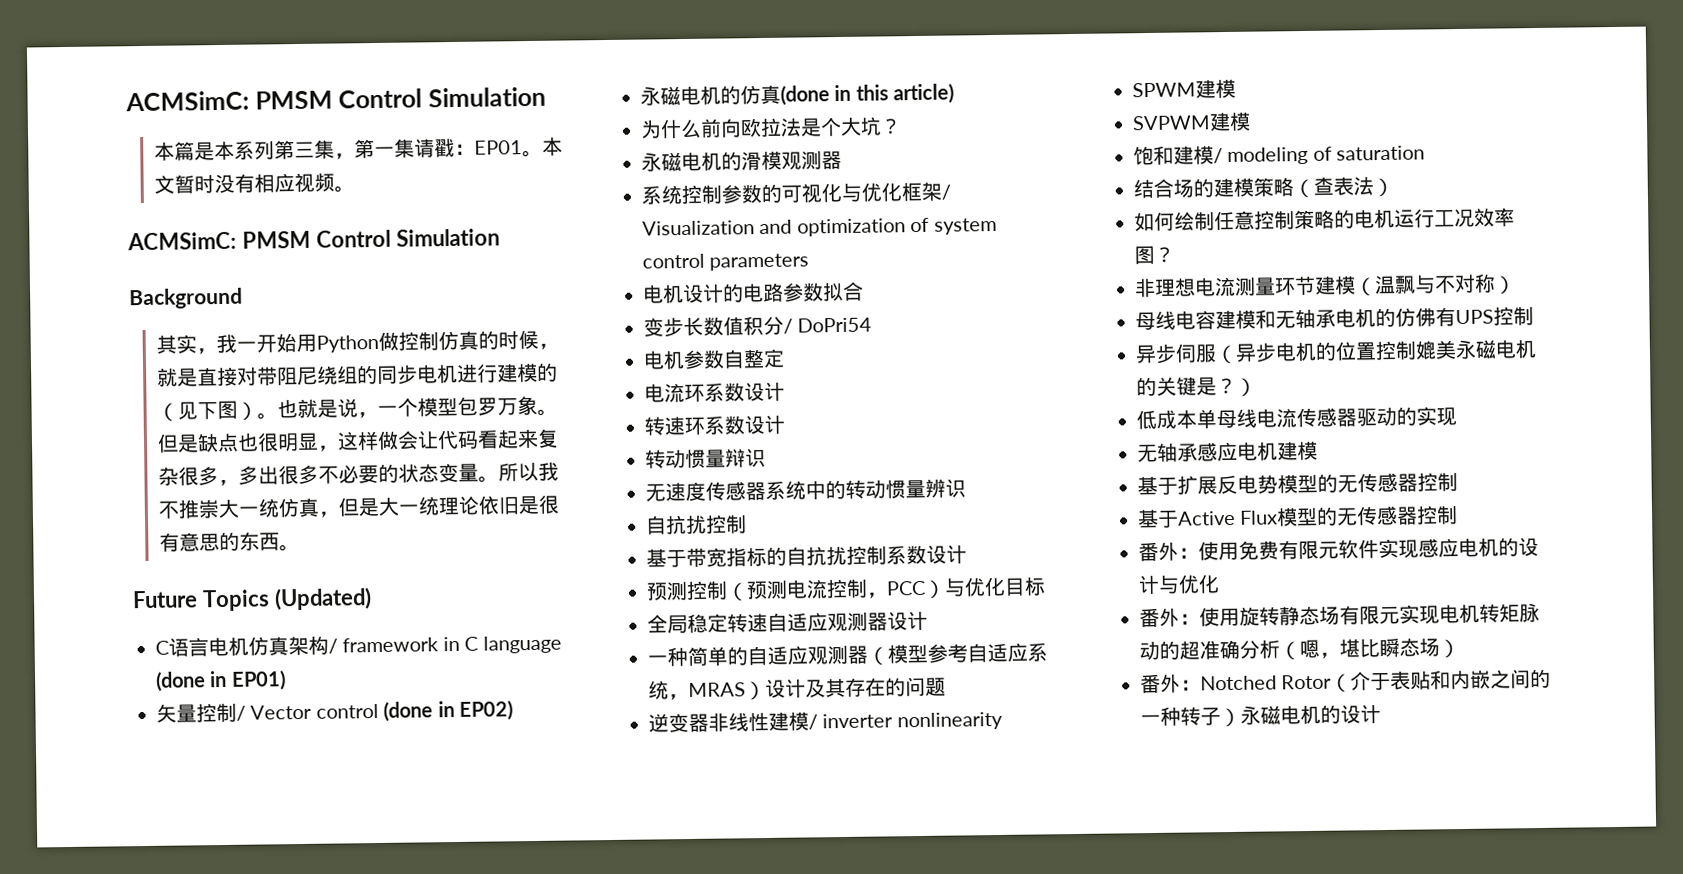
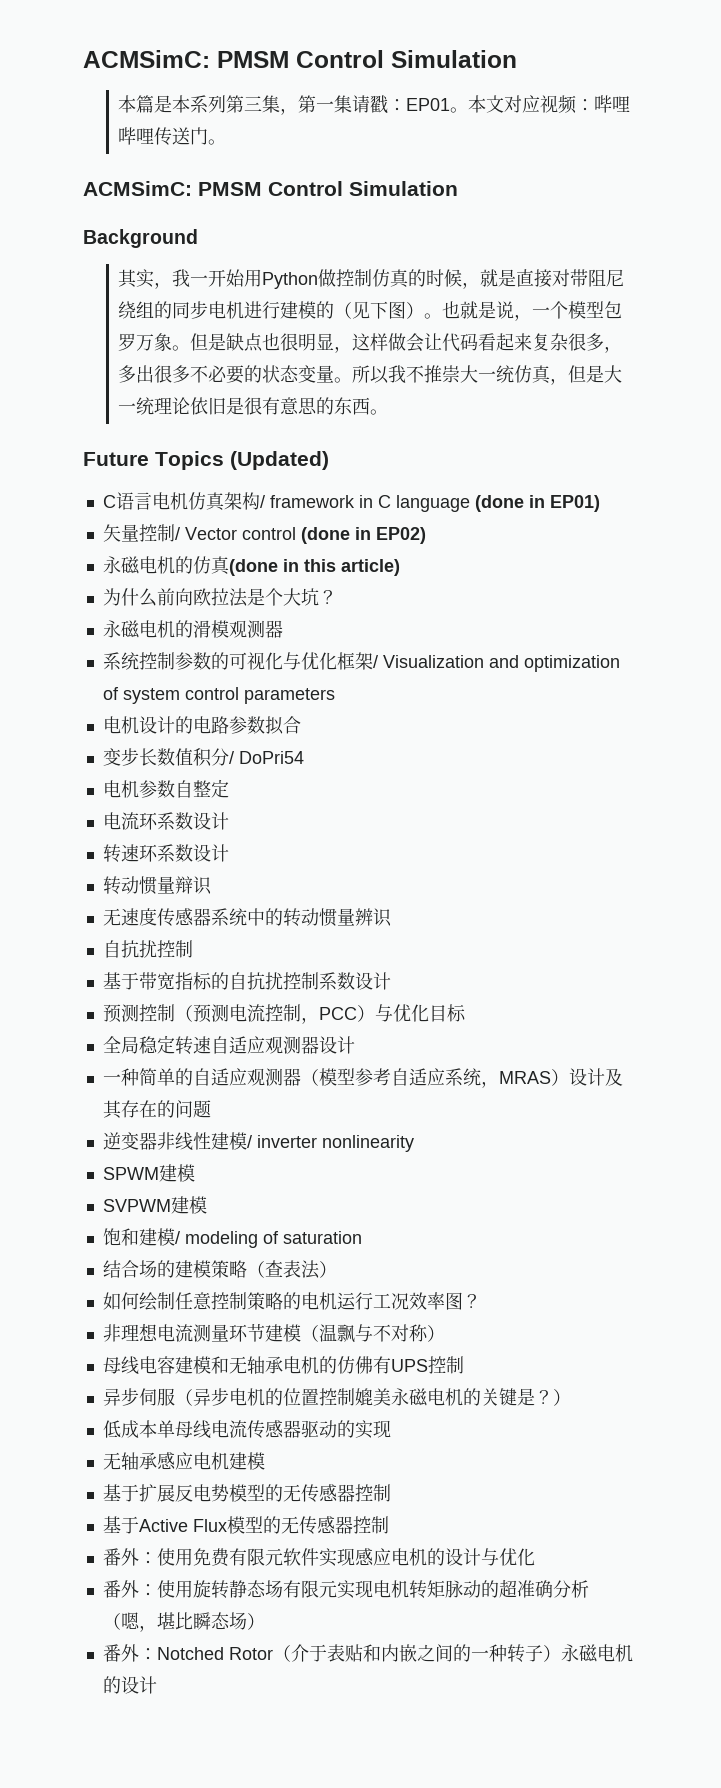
- 本文暂时没有相应视频。
+ 本文对应视频：哔哩哔哩传送门。

